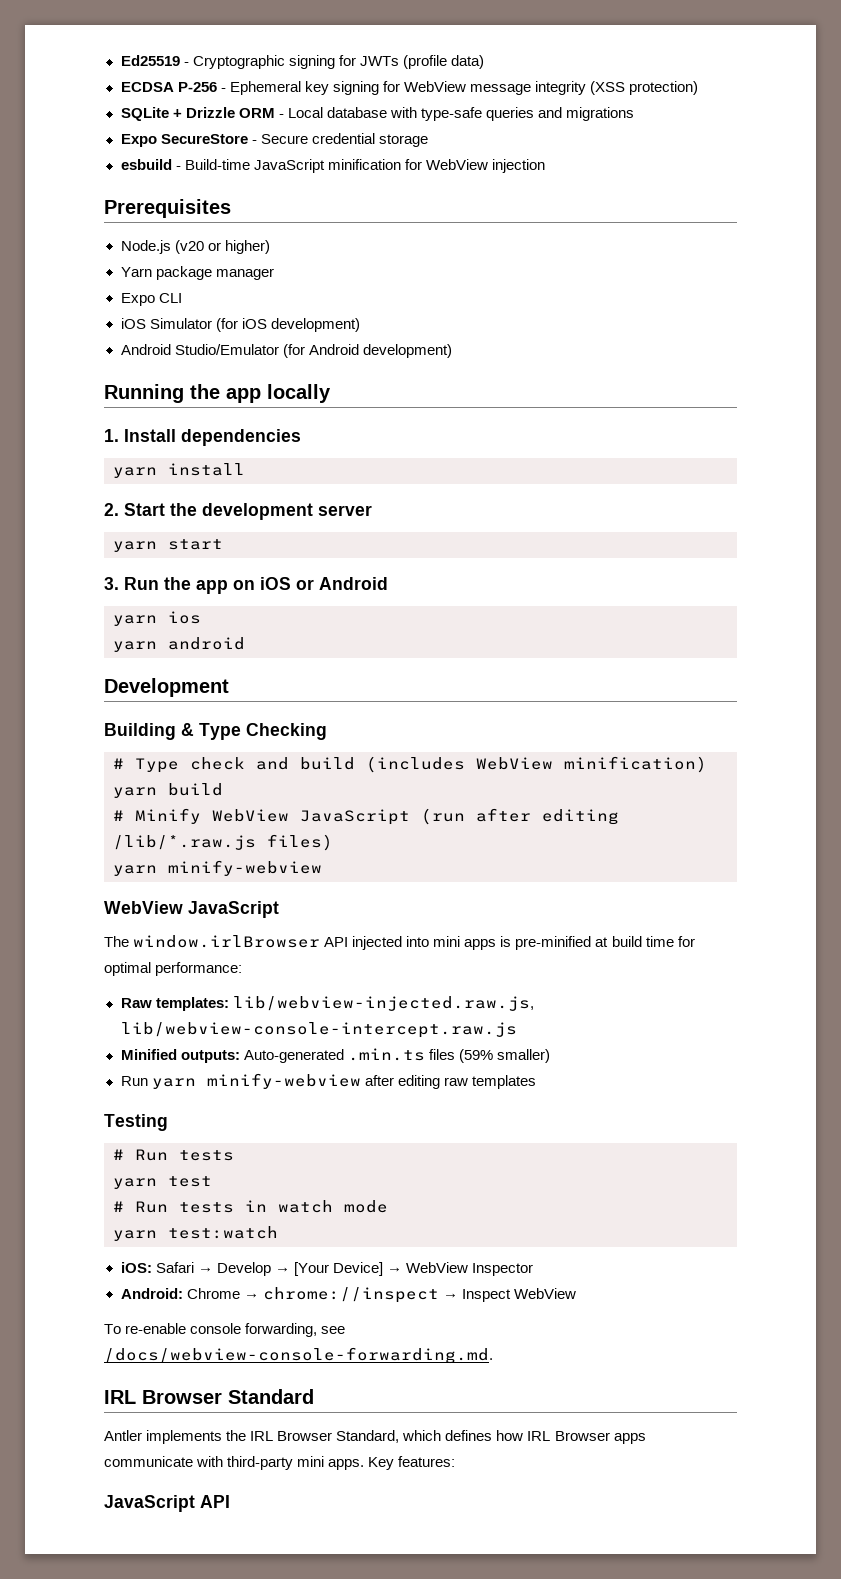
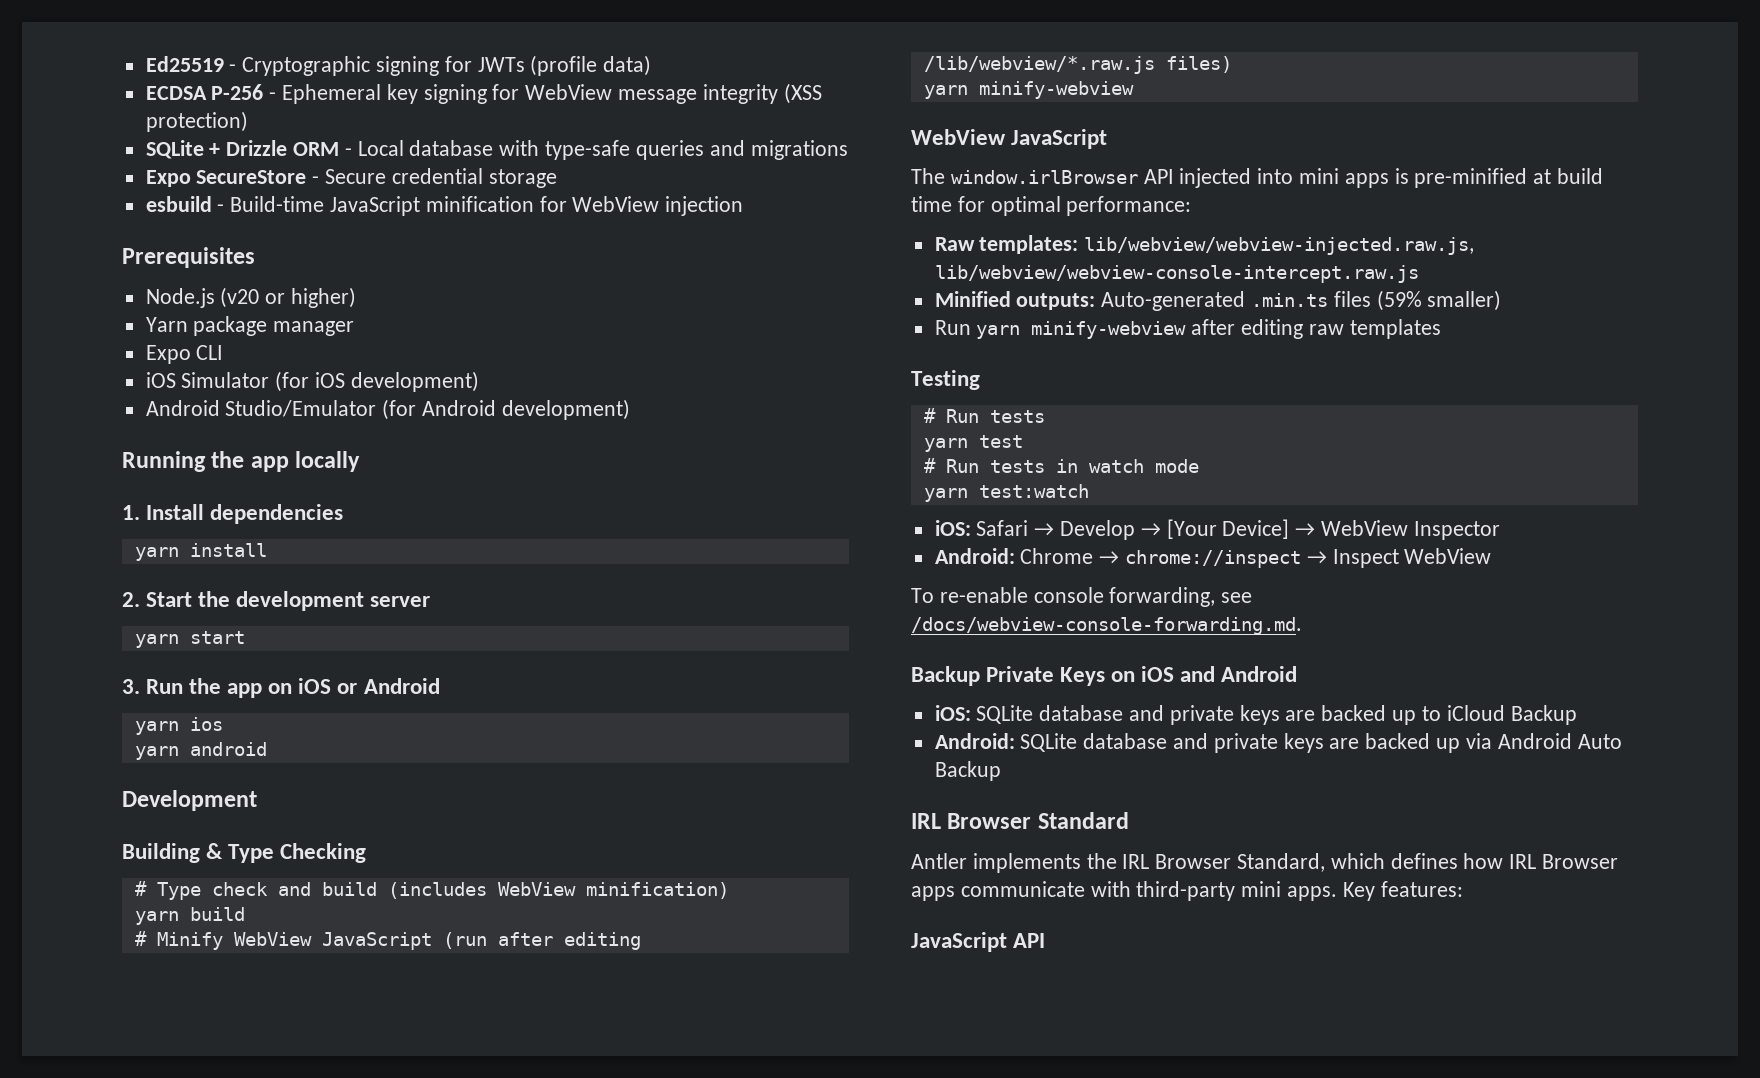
- # Minify WebView JavaScript (run after editing /lib/*.raw.js files)
+ # Minify WebView JavaScript (run after editing /lib/webview/*.raw.js files)
- Raw templates: lib/webview-injected.raw.js, lib/webview-console-intercept.raw.js
+ Raw templates: lib/webview/webview-injected.raw.js, lib/webview/webview-console-intercept.raw.js
+ Backup Private Keys on iOS and Android
+ iOS: SQLite database and private keys are backed up to iCloud Backup
+ Android: SQLite database and private keys are backed up via Android Auto Backup

